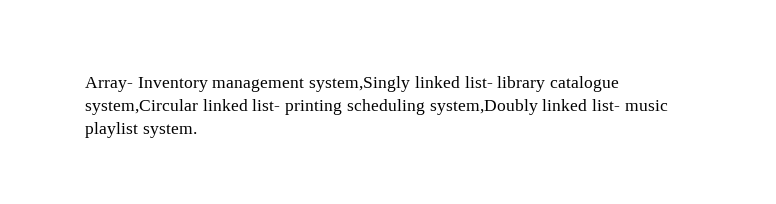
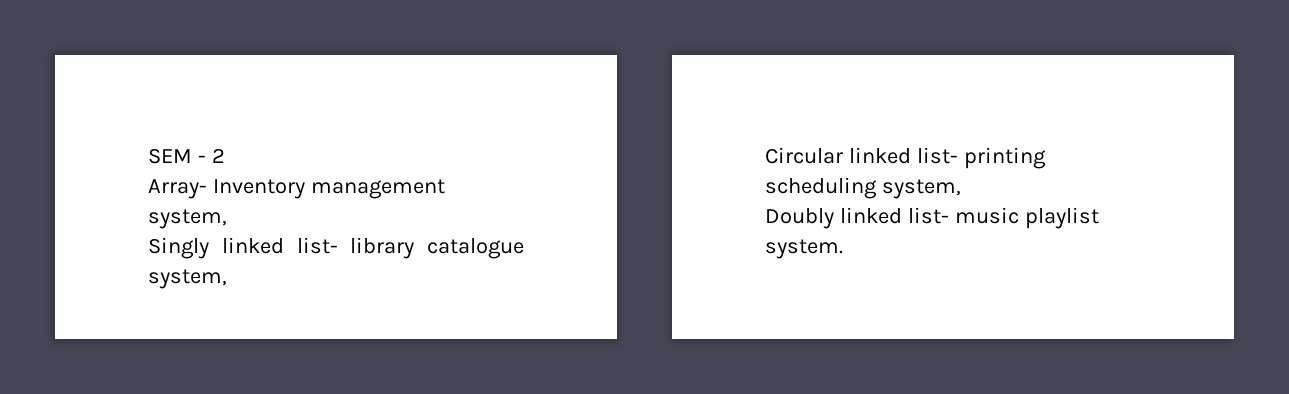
+ SEM - 2
- Array- Inventory management system,Singly linked list- library catalogue system,Circular linked list- printing scheduling system,Doubly linked list- music playlist system.
+ Array- Inventory management system,
+ Singly linked list- library catalogue system,
+ Circular linked list- printing scheduling system,
+ Doubly linked list- music playlist system.

